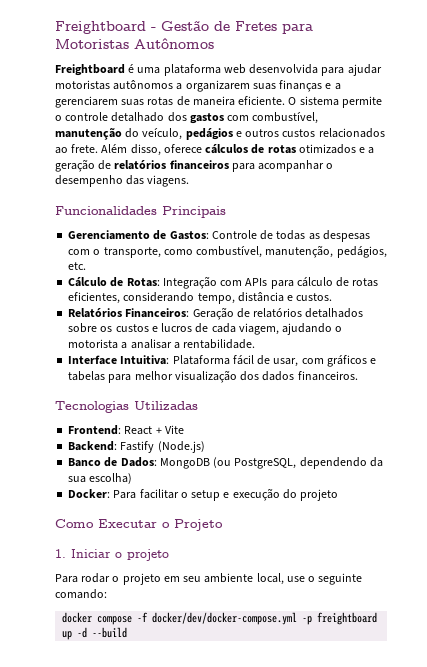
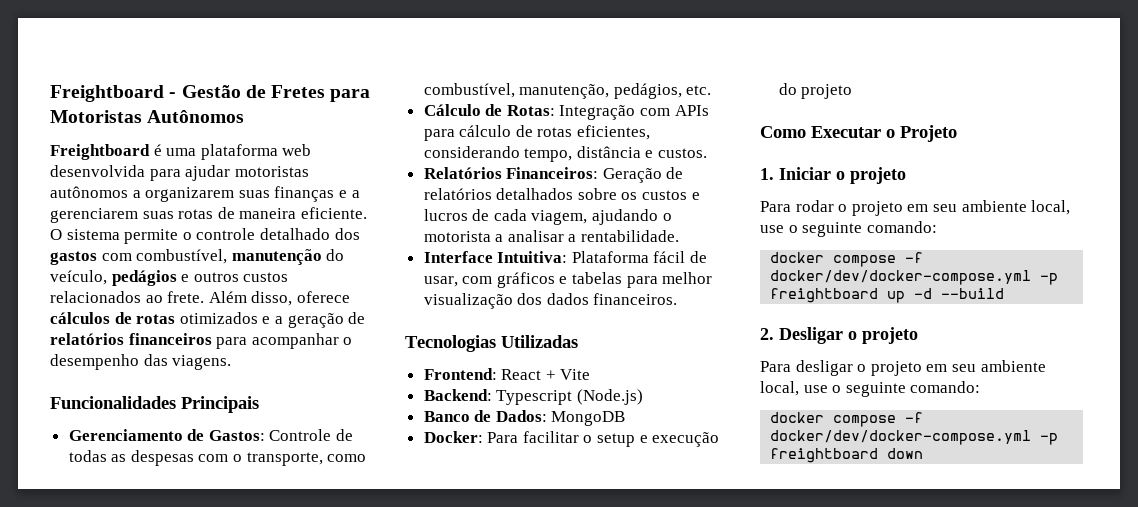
- Backend: Fastify (Node.js)
+ Backend: Typescript (Node.js)
- Banco de Dados: MongoDB (ou PostgreSQL, dependendo da sua escolha)
+ Banco de Dados: MongoDB
+ 2. Desligar o projeto
+ Para desligar o projeto em seu ambiente local, use o seguinte comando:
+ docker compose -f docker/dev/docker-compose.yml -p freightboard down

